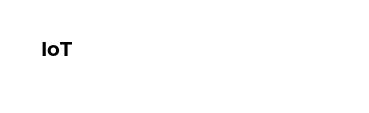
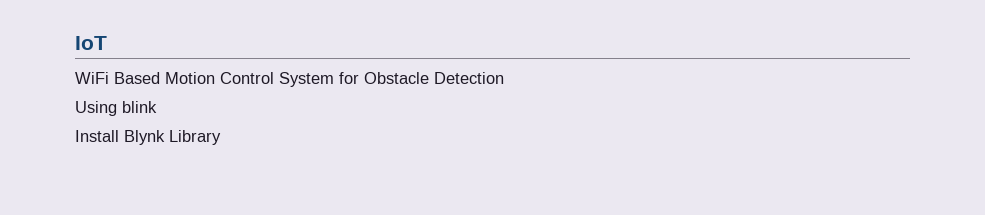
+ WiFi Based Motion Control System for Obstacle Detection
+ Using blink
+ Install Blynk Library

